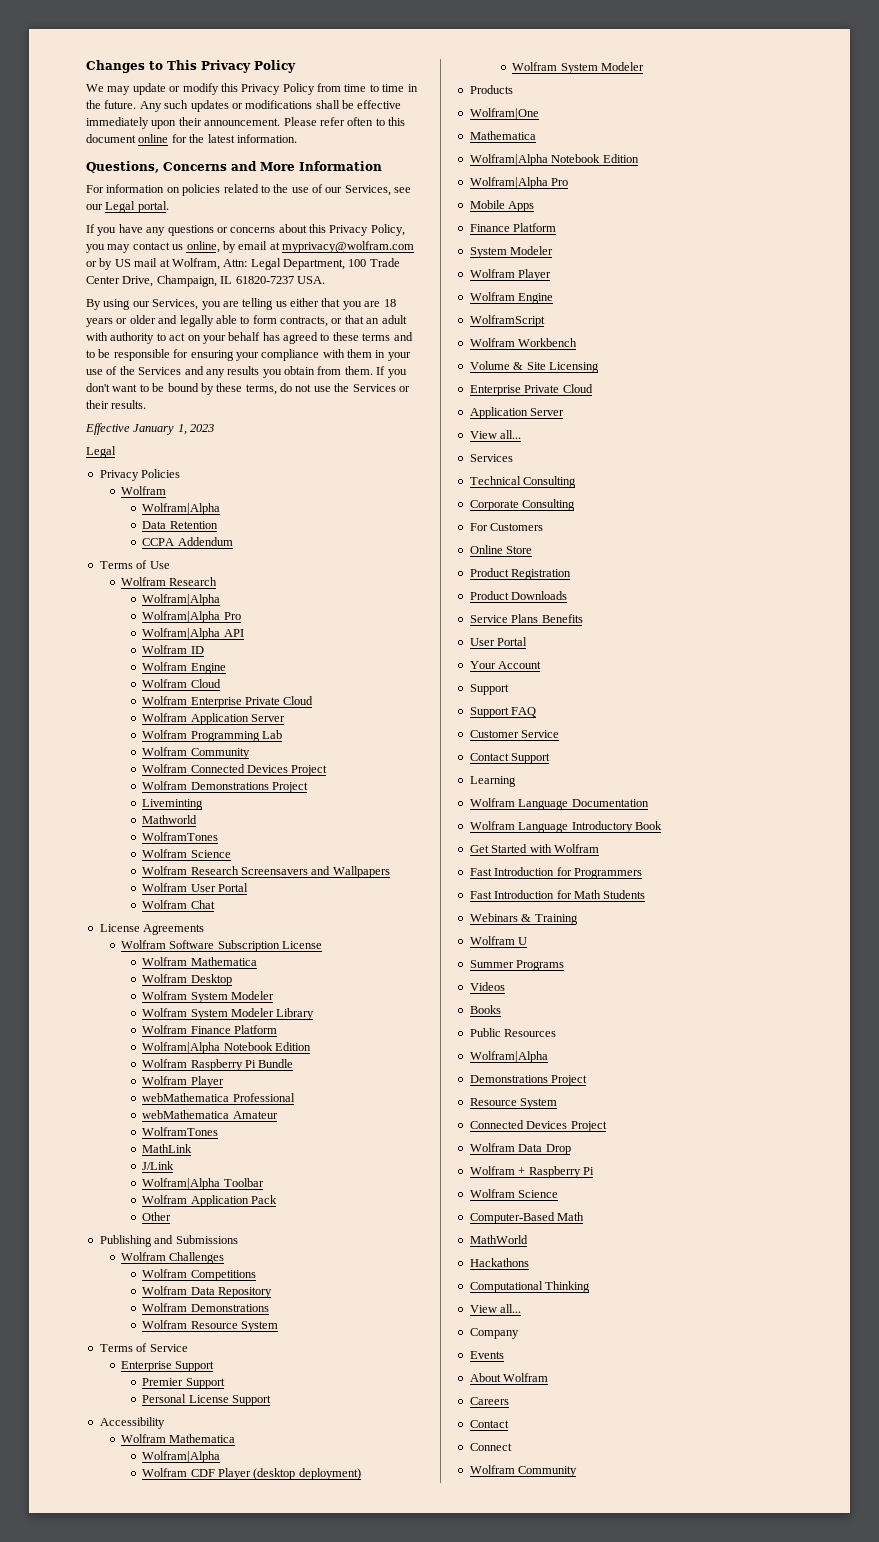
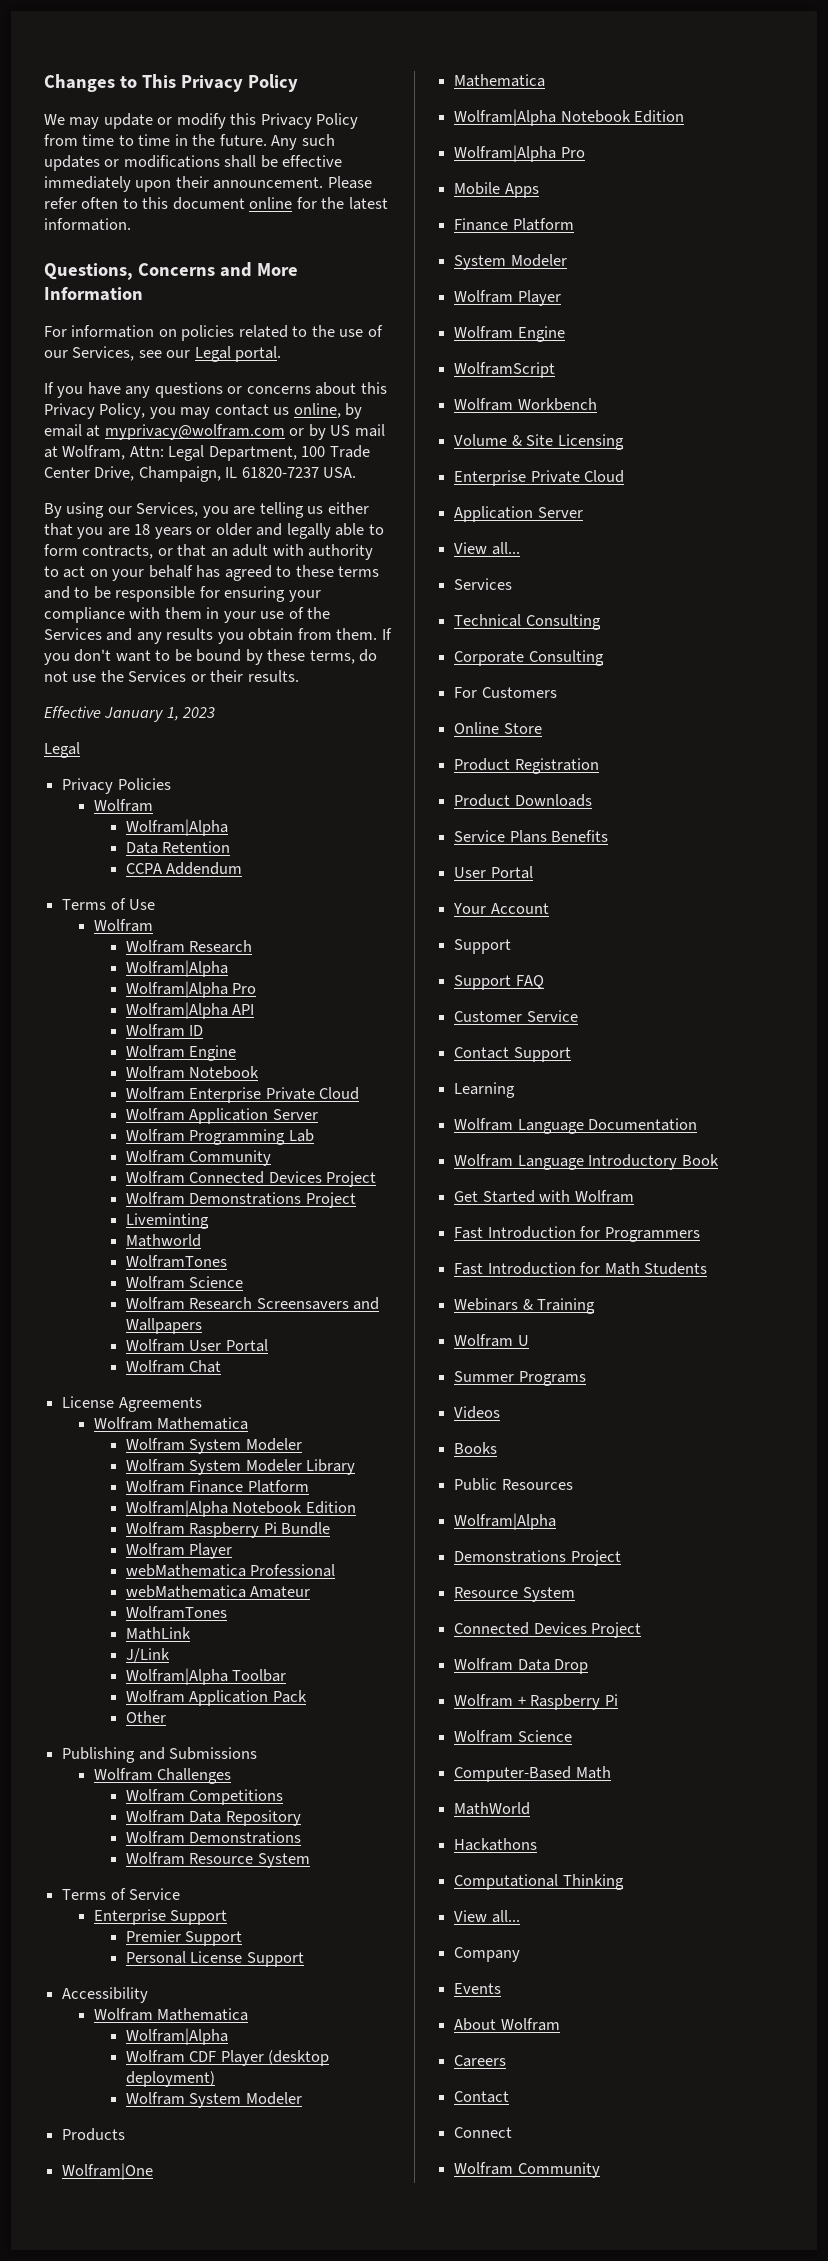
  Terms of Use
+ Wolfram
- Wolfram Cloud
+ Wolfram Notebook
  License Agreements
- Wolfram Software Subscription License
  Wolfram Mathematica
- Wolfram Desktop

